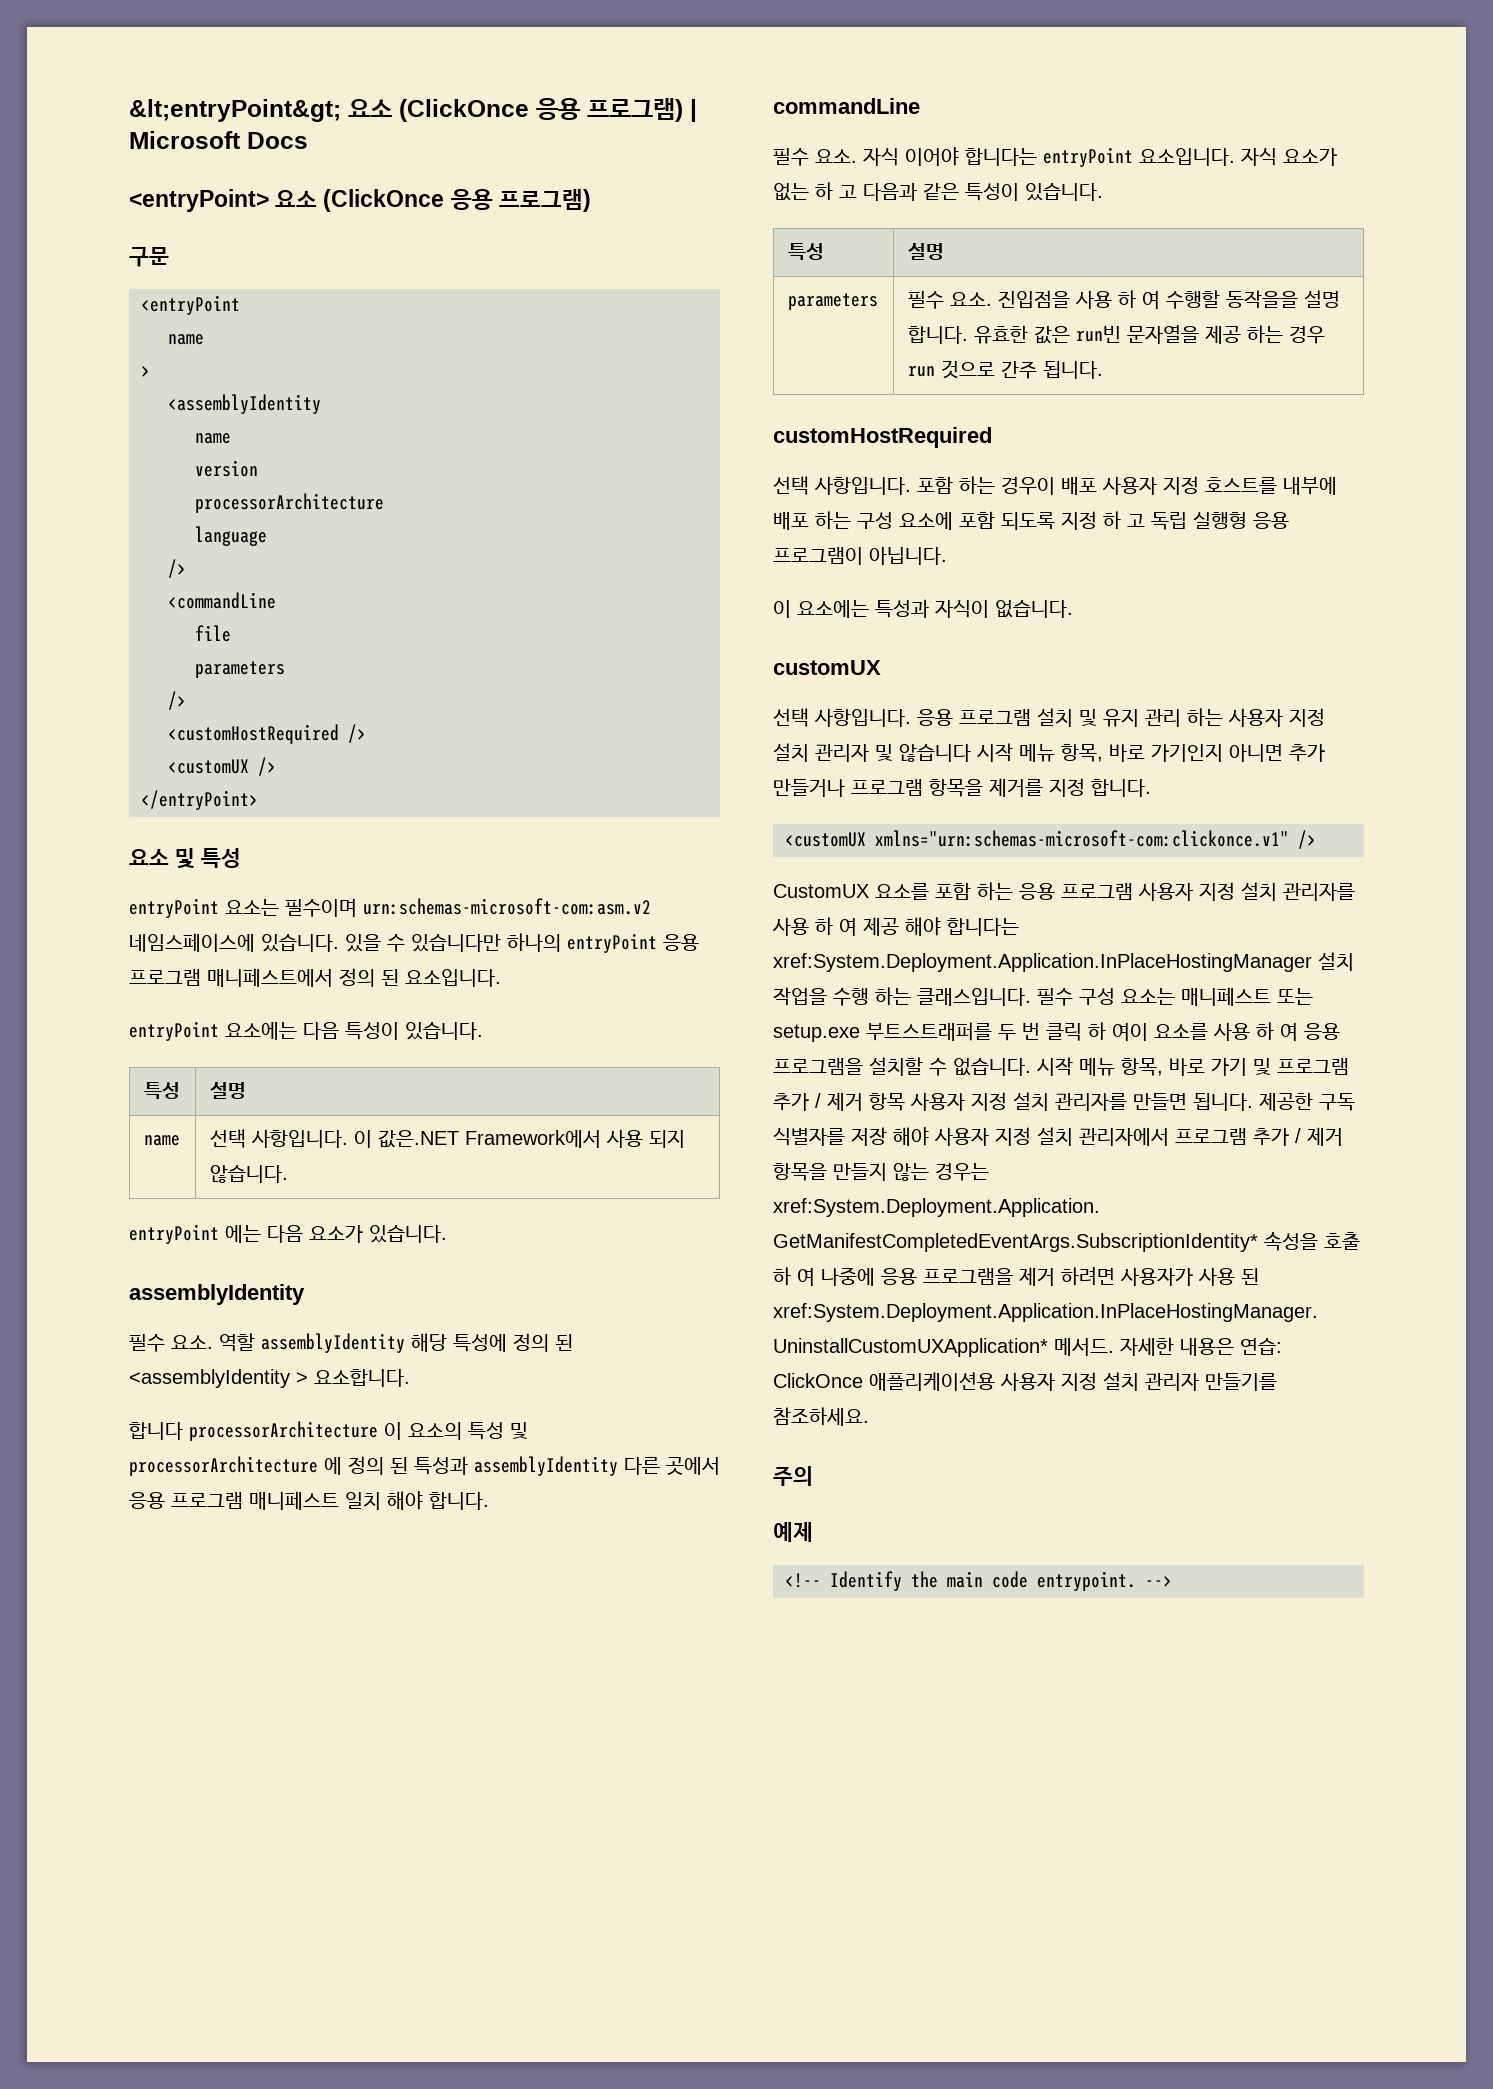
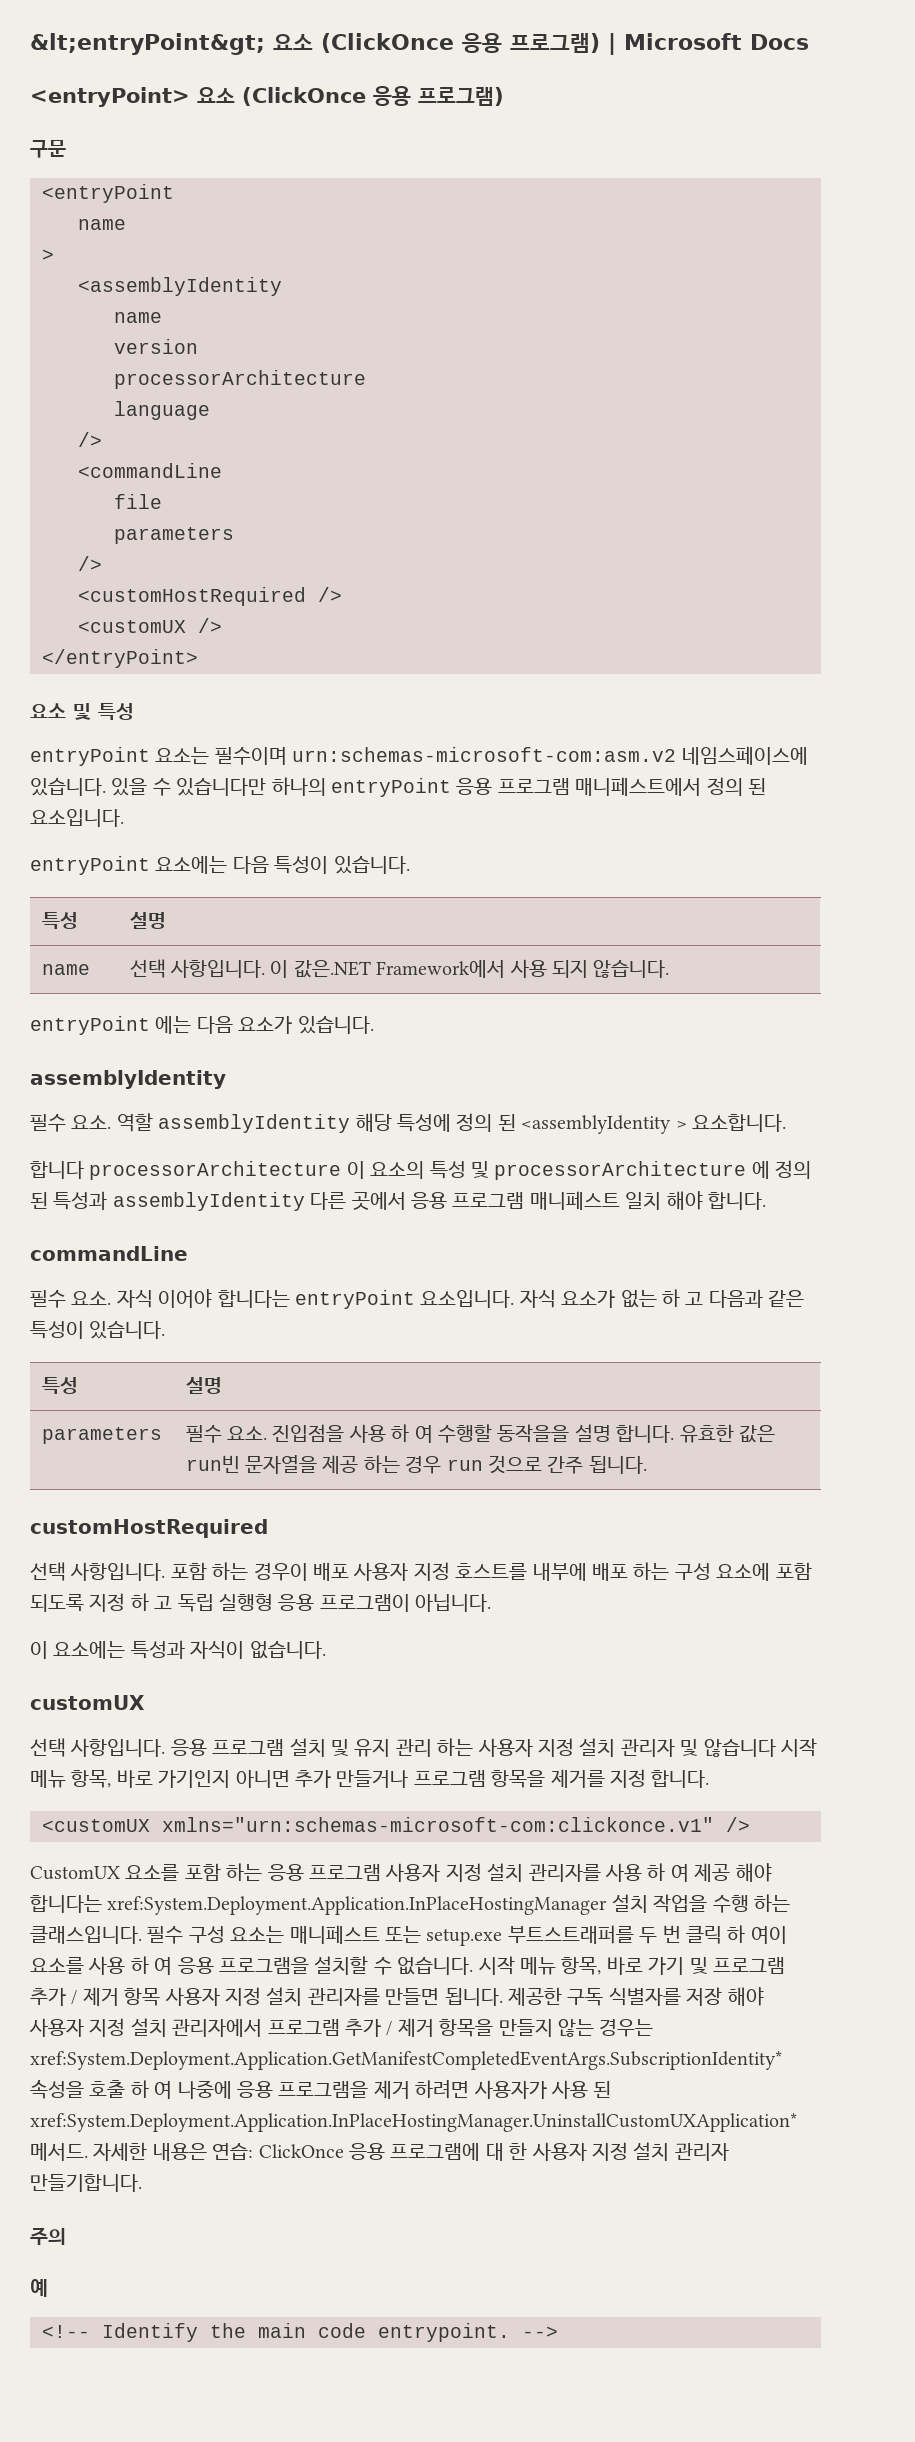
- 자세한 내용은 연습: ClickOnce 애플리케이션용 사용자 지정 설치 관리자 만들기를 참조하세요.
+ 자세한 내용은 연습: ClickOnce 응용 프로그램에 대 한 사용자 지정 설치 관리자 만들기합니다.
- 예제
+ 예

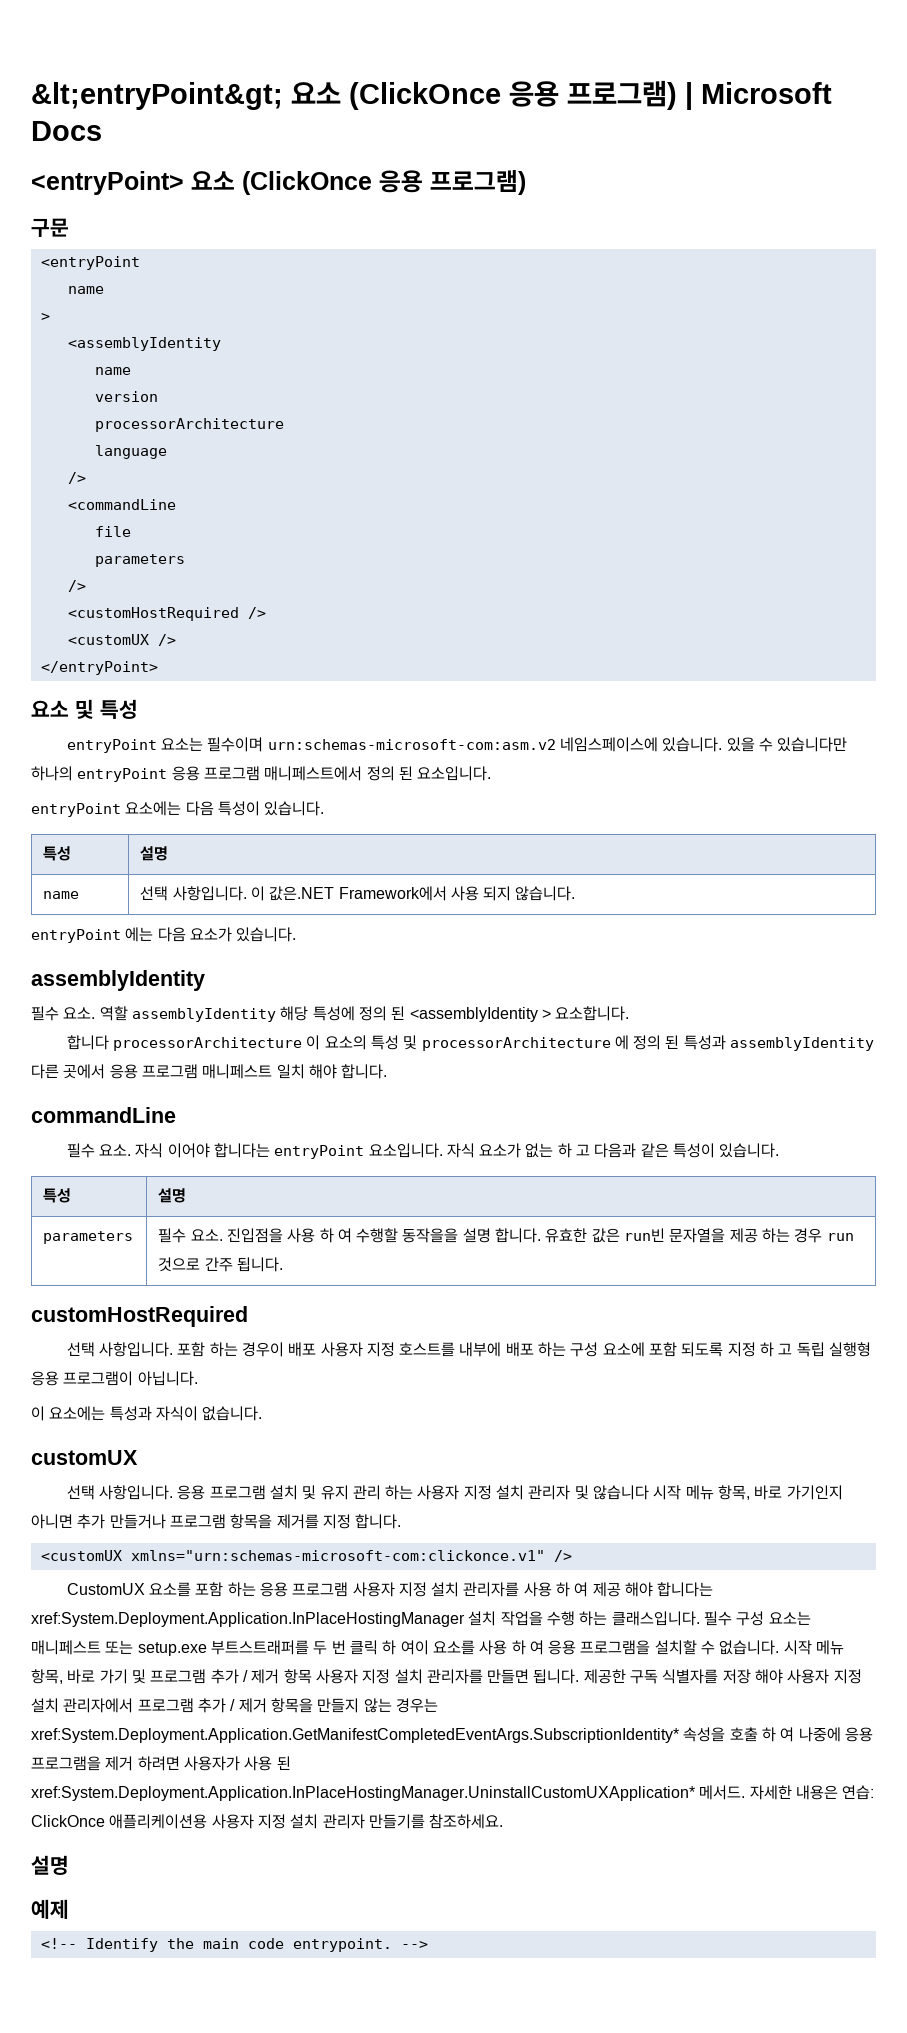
- 자세한 내용은 연습: ClickOnce 응용 프로그램에 대 한 사용자 지정 설치 관리자 만들기합니다.
- 주의
- 예
+ 자세한 내용은 연습: ClickOnce 애플리케이션용 사용자 지정 설치 관리자 만들기를 참조하세요.
+ 설명
+ 예제

